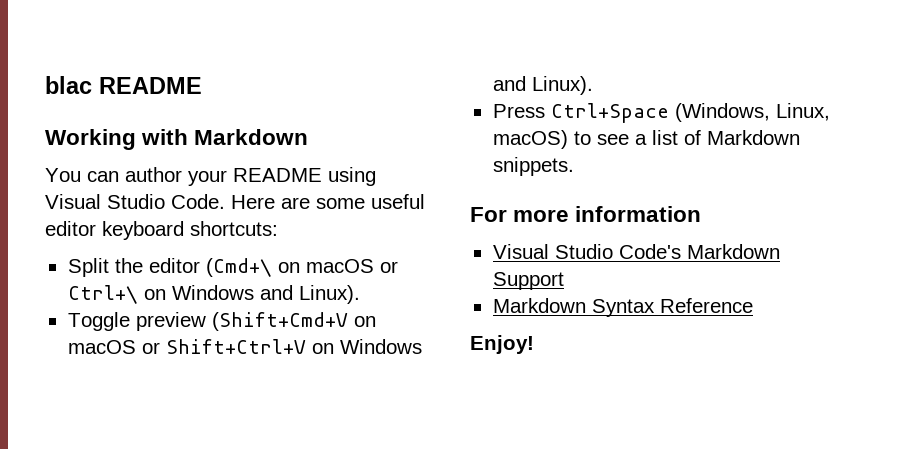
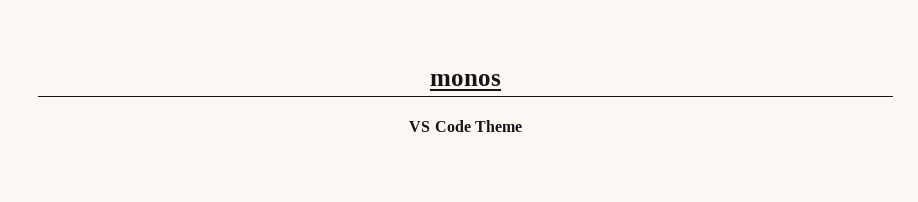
- blac README
- Working with Markdown
- You can author your README using Visual Studio Code. Here are some useful editor keyboard shortcuts:
- Split the editor (Cmd+\ on macOS or Ctrl+\ on Windows and Linux).
- Toggle preview (Shift+Cmd+V on macOS or Shift+Ctrl+V on Windows and Linux).
- Press Ctrl+Space (Windows, Linux, macOS) to see a list of Markdown snippets.
- For more information
- Visual Studio Code's Markdown Support
- Markdown Syntax Reference
- Enjoy!
+ monos
+ VS Code Theme

